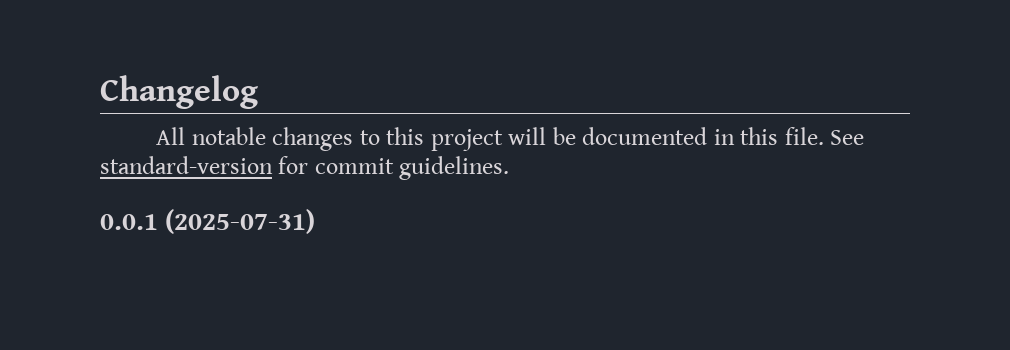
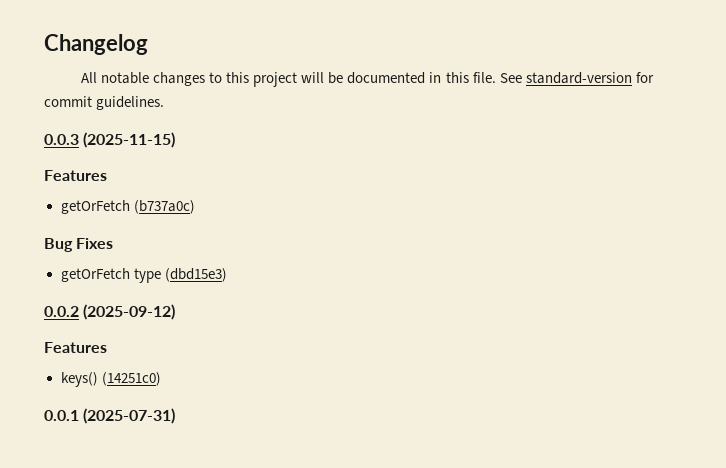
+ 0.0.3 (2025-11-15)
+ Features
+ getOrFetch (b737a0c)
+ Bug Fixes
+ getOrFetch type (dbd15e3)
+ 0.0.2 (2025-09-12)
+ Features
+ keys() (14251c0)

